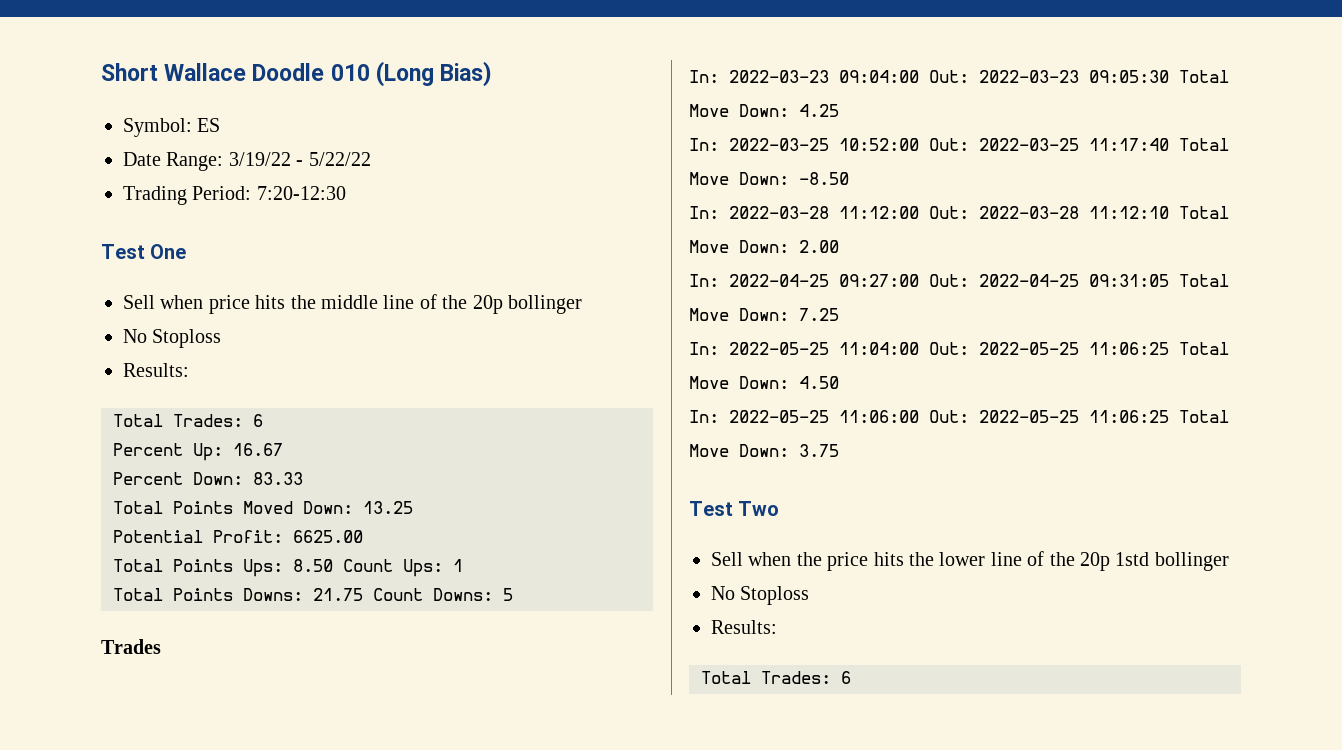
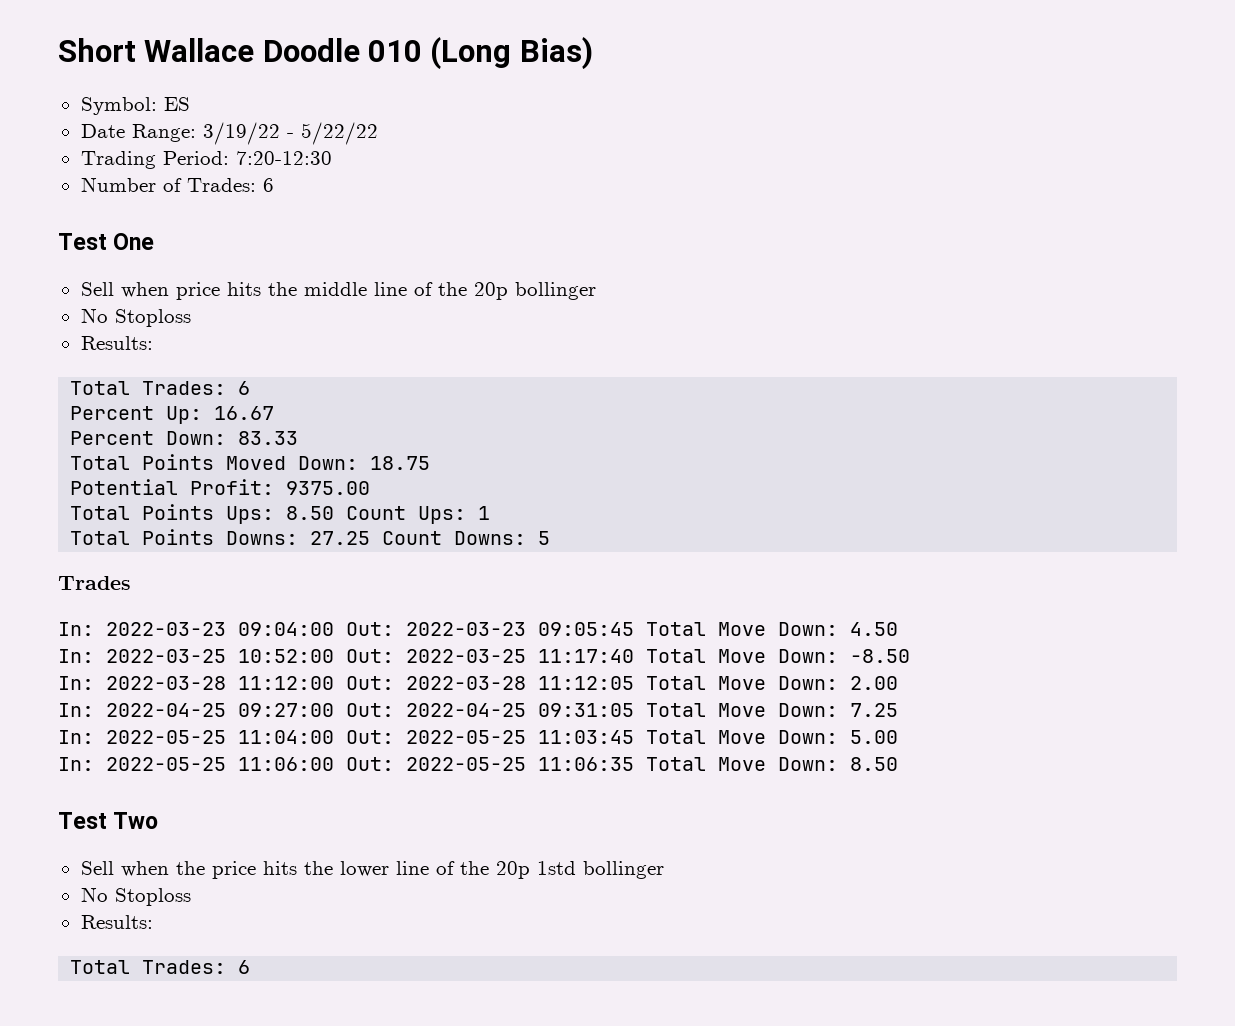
+ Number of Trades: 6
- Total Points Moved Down: 13.25
+ Total Points Moved Down: 18.75
- Potential Profit: 6625.00
+ Potential Profit: 9375.00
- Total Points Downs: 21.75 Count Downs: 5
+ Total Points Downs: 27.25 Count Downs: 5
- In: 2022-03-23 09:04:00 Out: 2022-03-23 09:05:30 Total Move Down: 4.25
+ In: 2022-03-23 09:04:00 Out: 2022-03-23 09:05:45 Total Move Down: 4.50
- In: 2022-03-28 11:12:00 Out: 2022-03-28 11:12:10 Total Move Down: 2.00
+ In: 2022-03-28 11:12:00 Out: 2022-03-28 11:12:05 Total Move Down: 2.00
- In: 2022-05-25 11:04:00 Out: 2022-05-25 11:06:25 Total Move Down: 4.50
+ In: 2022-05-25 11:04:00 Out: 2022-05-25 11:03:45 Total Move Down: 5.00
- In: 2022-05-25 11:06:00 Out: 2022-05-25 11:06:25 Total Move Down: 3.75
+ In: 2022-05-25 11:06:00 Out: 2022-05-25 11:06:35 Total Move Down: 8.50

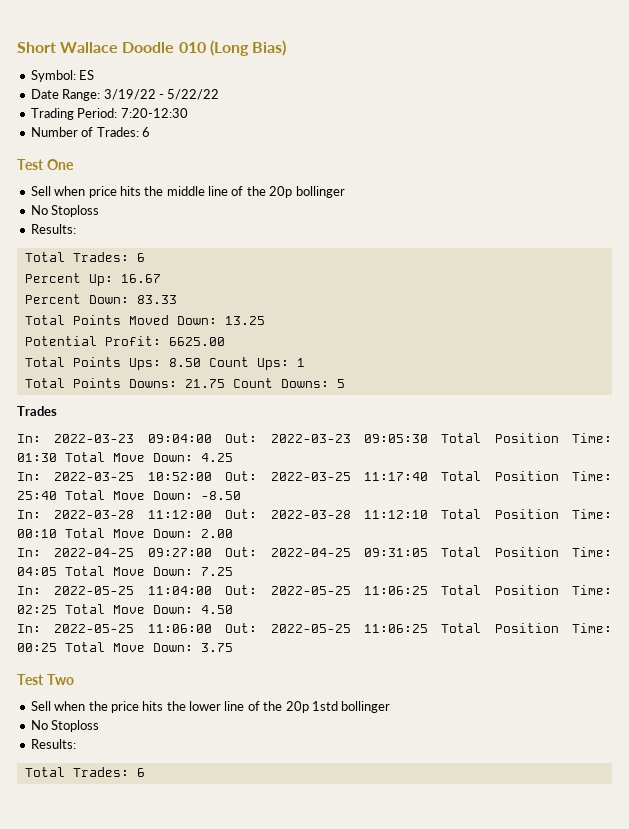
- Total Points Moved Down: 18.75
+ Total Points Moved Down: 13.25
- Potential Profit: 9375.00
+ Potential Profit: 6625.00
- Total Points Downs: 27.25 Count Downs: 5
+ Total Points Downs: 21.75 Count Downs: 5
- In: 2022-03-23 09:04:00 Out: 2022-03-23 09:05:45 Total Move Down: 4.50
+ In: 2022-03-23 09:04:00 Out: 2022-03-23 09:05:30 Total Position Time: 01:30 Total Move Down: 4.25
- In: 2022-03-25 10:52:00 Out: 2022-03-25 11:17:40 Total Move Down: -8.50
+ In: 2022-03-25 10:52:00 Out: 2022-03-25 11:17:40 Total Position Time: 25:40 Total Move Down: -8.50
- In: 2022-03-28 11:12:00 Out: 2022-03-28 11:12:05 Total Move Down: 2.00
+ In: 2022-03-28 11:12:00 Out: 2022-03-28 11:12:10 Total Position Time: 00:10 Total Move Down: 2.00
- In: 2022-04-25 09:27:00 Out: 2022-04-25 09:31:05 Total Move Down: 7.25
+ In: 2022-04-25 09:27:00 Out: 2022-04-25 09:31:05 Total Position Time: 04:05 Total Move Down: 7.25
- In: 2022-05-25 11:04:00 Out: 2022-05-25 11:03:45 Total Move Down: 5.00
+ In: 2022-05-25 11:04:00 Out: 2022-05-25 11:06:25 Total Position Time: 02:25 Total Move Down: 4.50
- In: 2022-05-25 11:06:00 Out: 2022-05-25 11:06:35 Total Move Down: 8.50
+ In: 2022-05-25 11:06:00 Out: 2022-05-25 11:06:25 Total Position Time: 00:25 Total Move Down: 3.75

